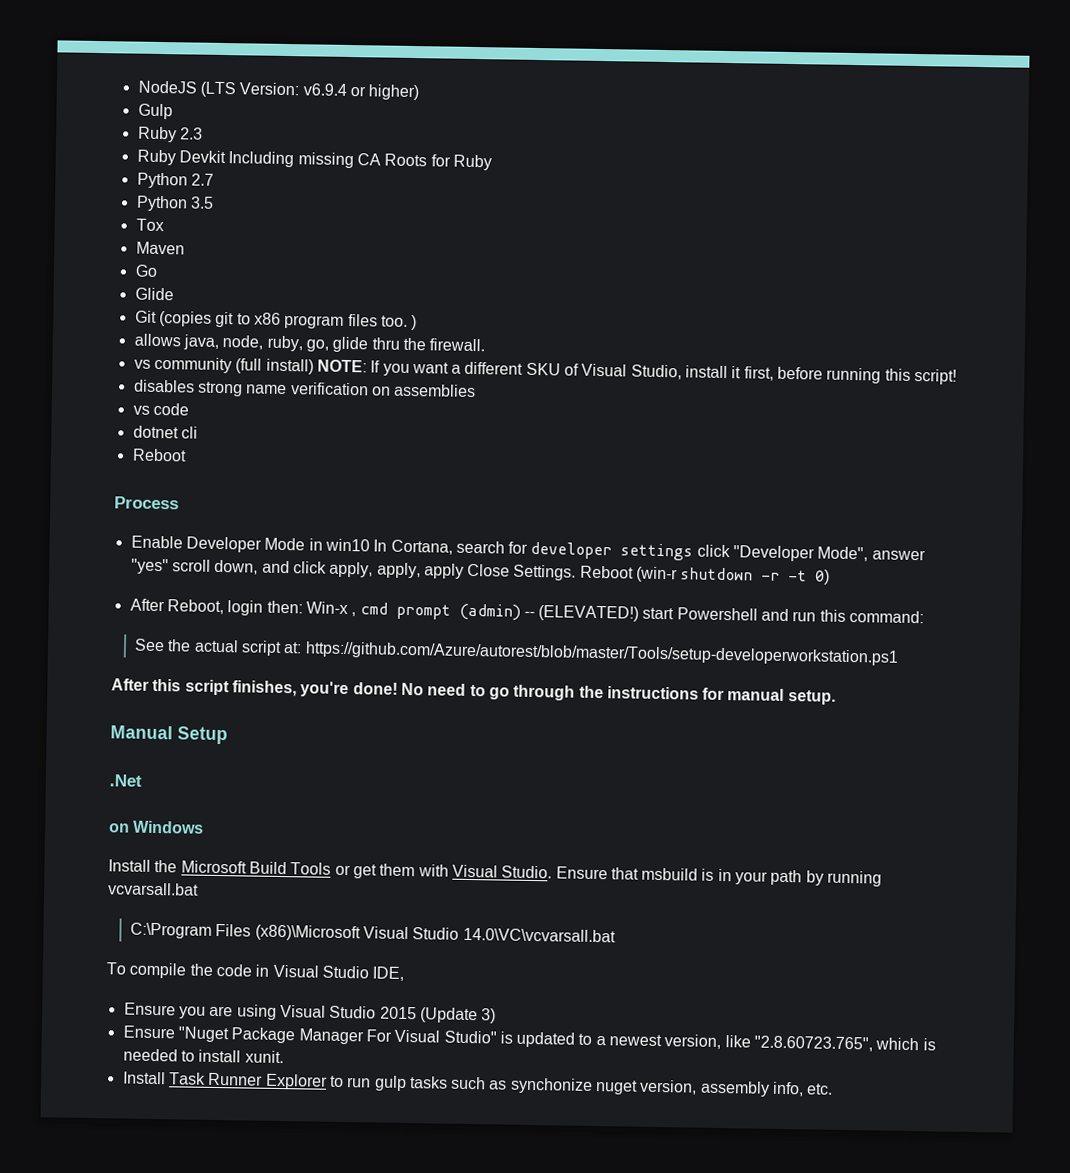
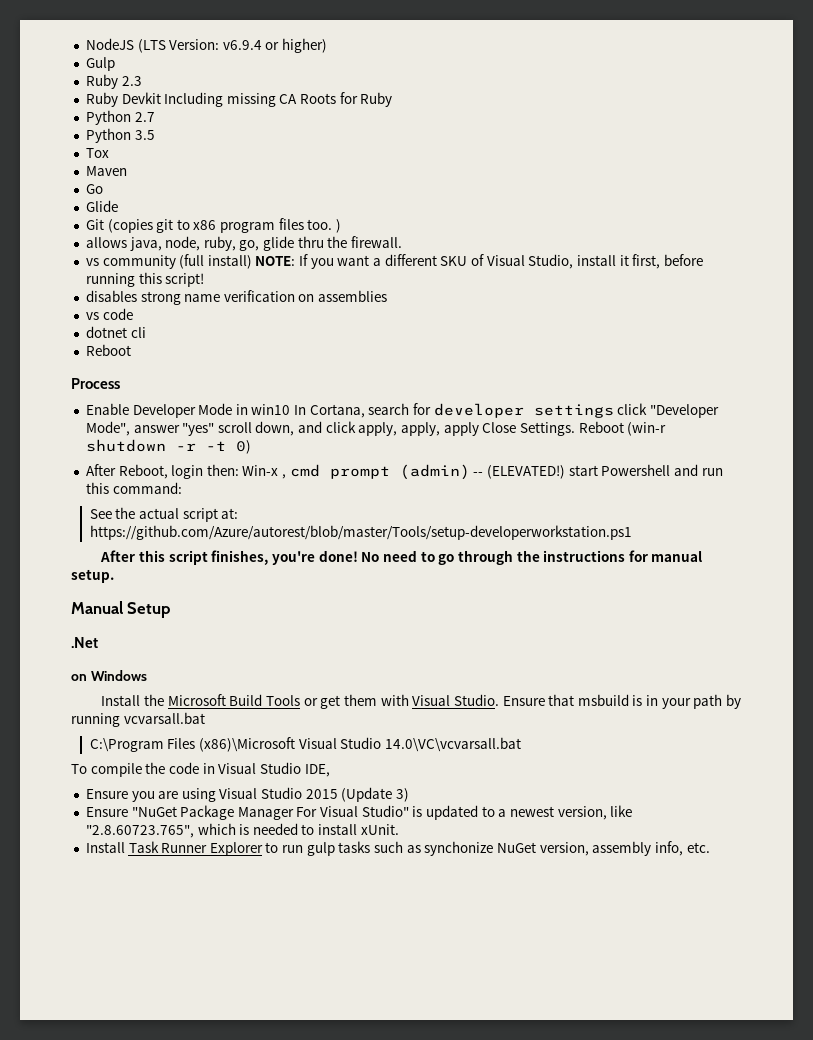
- Ensure "Nuget Package Manager For Visual Studio" is updated to a newest version, like "2.8.60723.765", which is needed to install xunit.
+ Ensure "NuGet Package Manager For Visual Studio" is updated to a newest version, like "2.8.60723.765", which is needed to install xUnit.
- Install Task Runner Explorer to run gulp tasks such as synchonize nuget version, assembly info, etc.
+ Install Task Runner Explorer to run gulp tasks such as synchonize NuGet version, assembly info, etc.

